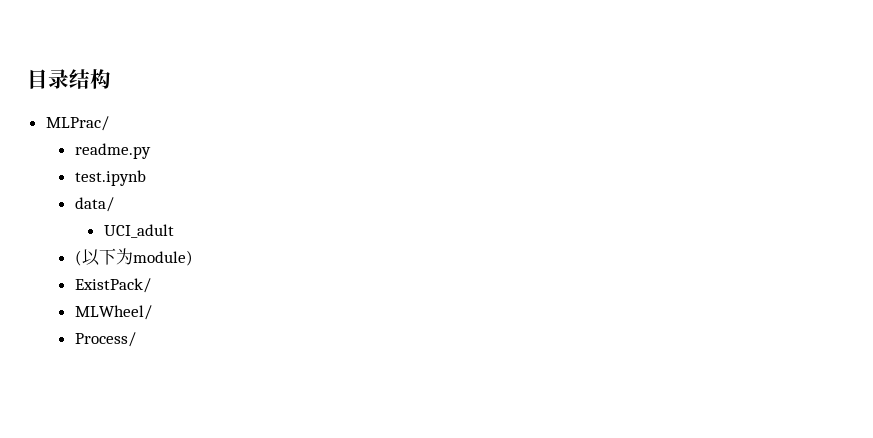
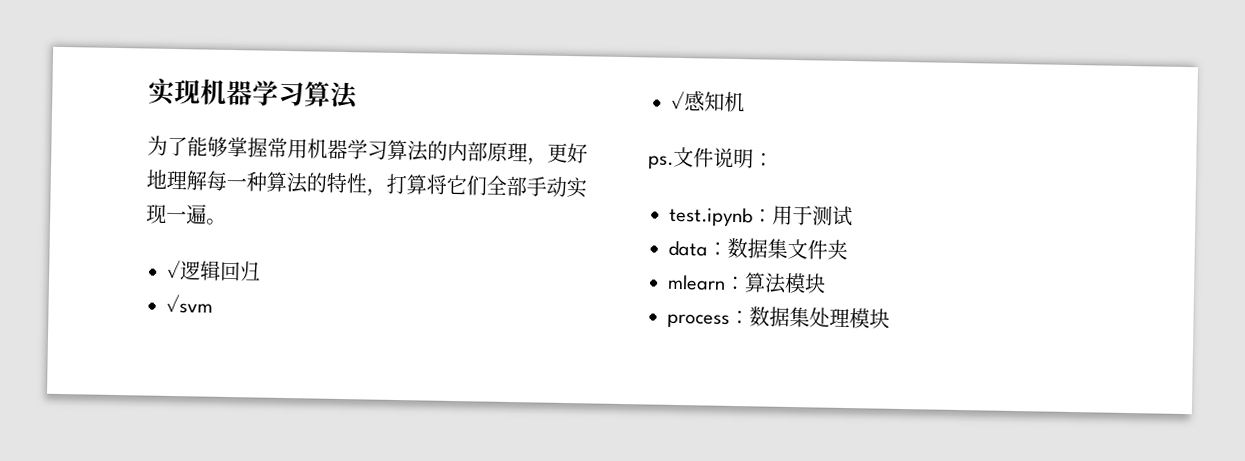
- 目录结构
- MLPrac/
- readme.py
- test.ipynb
- data/
- UCI_adult
- (以下为module)
- ExistPack/
- MLWheel/
- Process/
+ 实现机器学习算法
+ 为了能够掌握常用机器学习算法的内部原理，更好地理解每一种算法的特性，打算将它们全部手动实现一遍。
+ ✓逻辑回归
+ ✓svm
+ ✓感知机
+ ps.文件说明：
+ test.ipynb：用于测试
+ data：数据集文件夹
+ mlearn：算法模块
+ process：数据集处理模块

